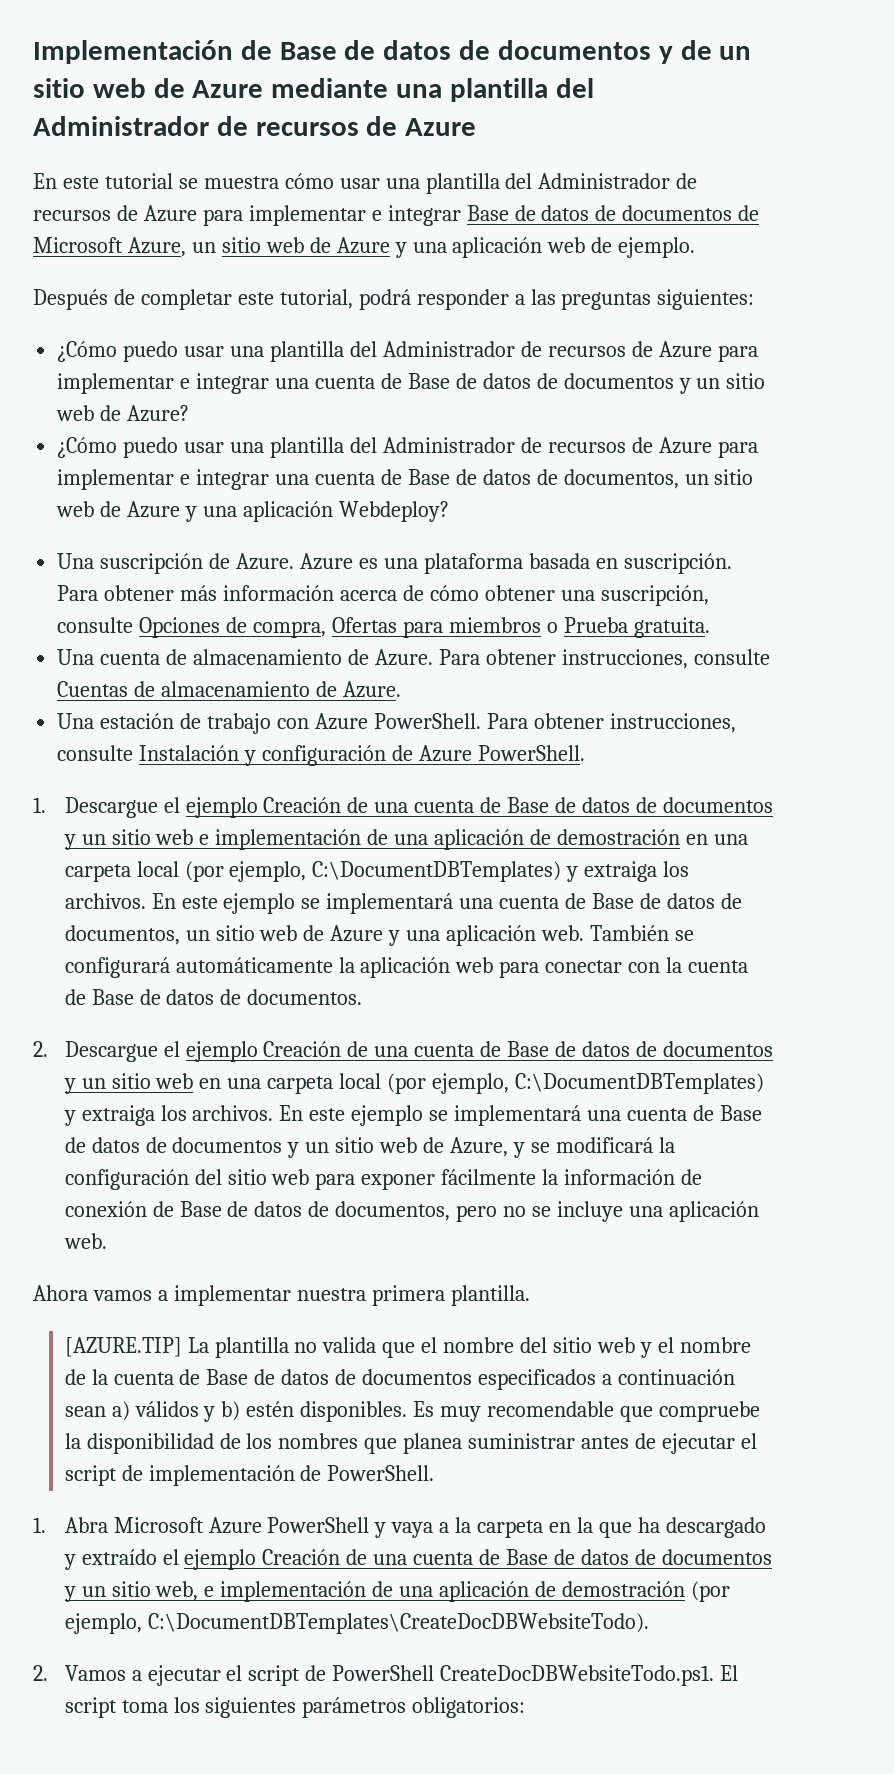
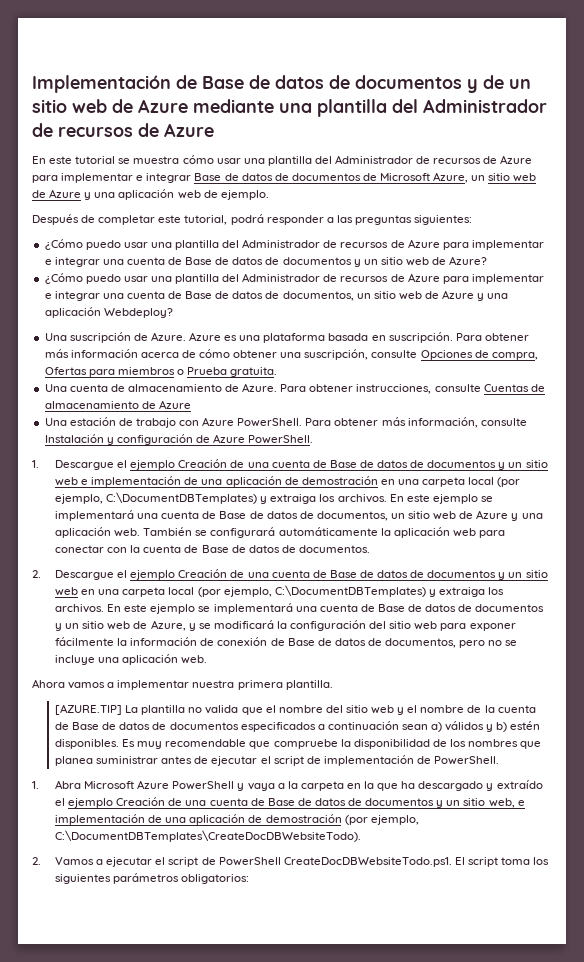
- Para obtener instrucciones, consulte Cuentas de almacenamiento de Azure.
+ Para obtener instrucciones, consulte Cuentas de almacenamiento de Azure
- Para obtener instrucciones, consulte Instalación y configuración de Azure PowerShell.
+ Para obtener más información, consulte Instalación y configuración de Azure PowerShell.

